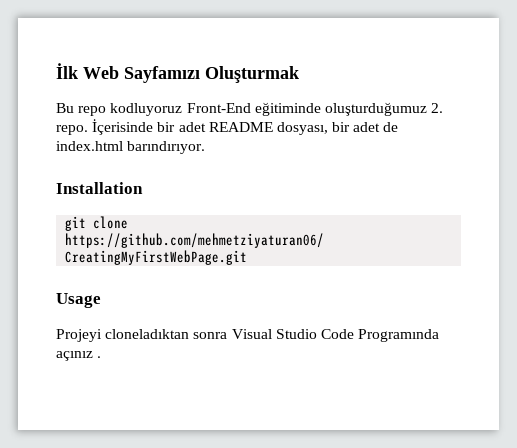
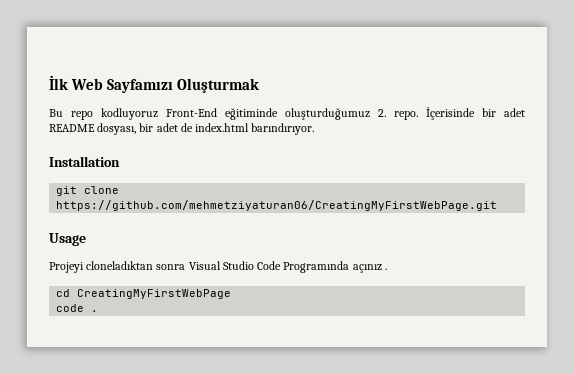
+ cd CreatingMyFirstWebPage
+ code .

